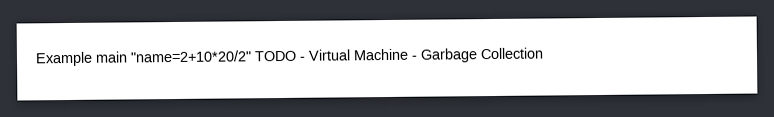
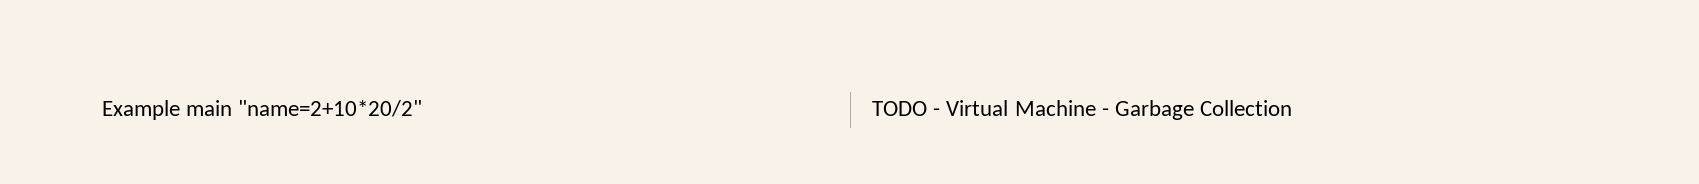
- Example main "name=2+10*20/2" TODO - Virtual Machine - Garbage Collection
+ Example main "name=2+10*20/2"
+ TODO - Virtual Machine - Garbage Collection

